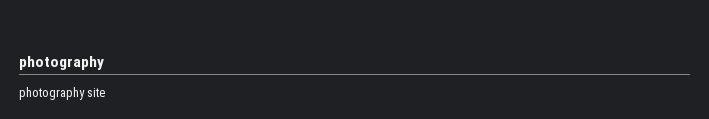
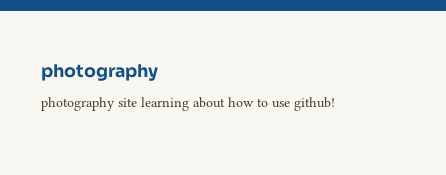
- photography site
+ photography site learning about how to use github!

